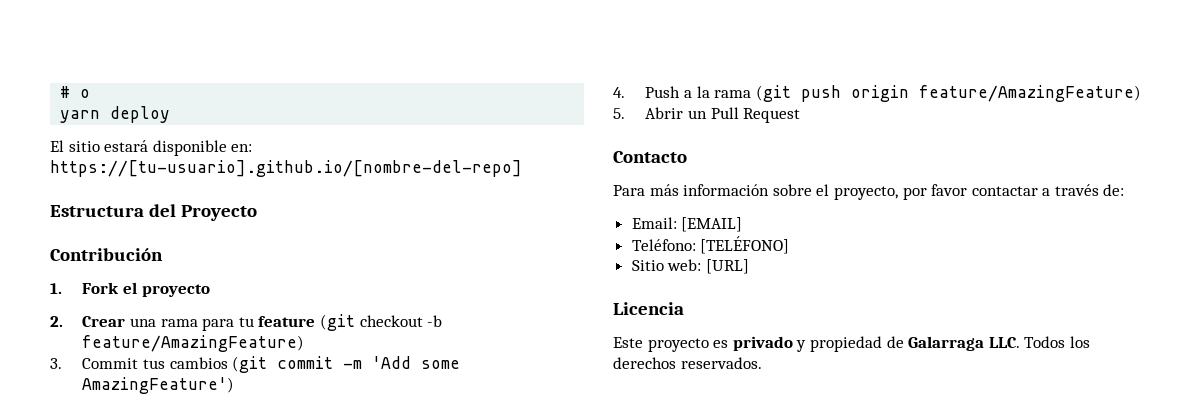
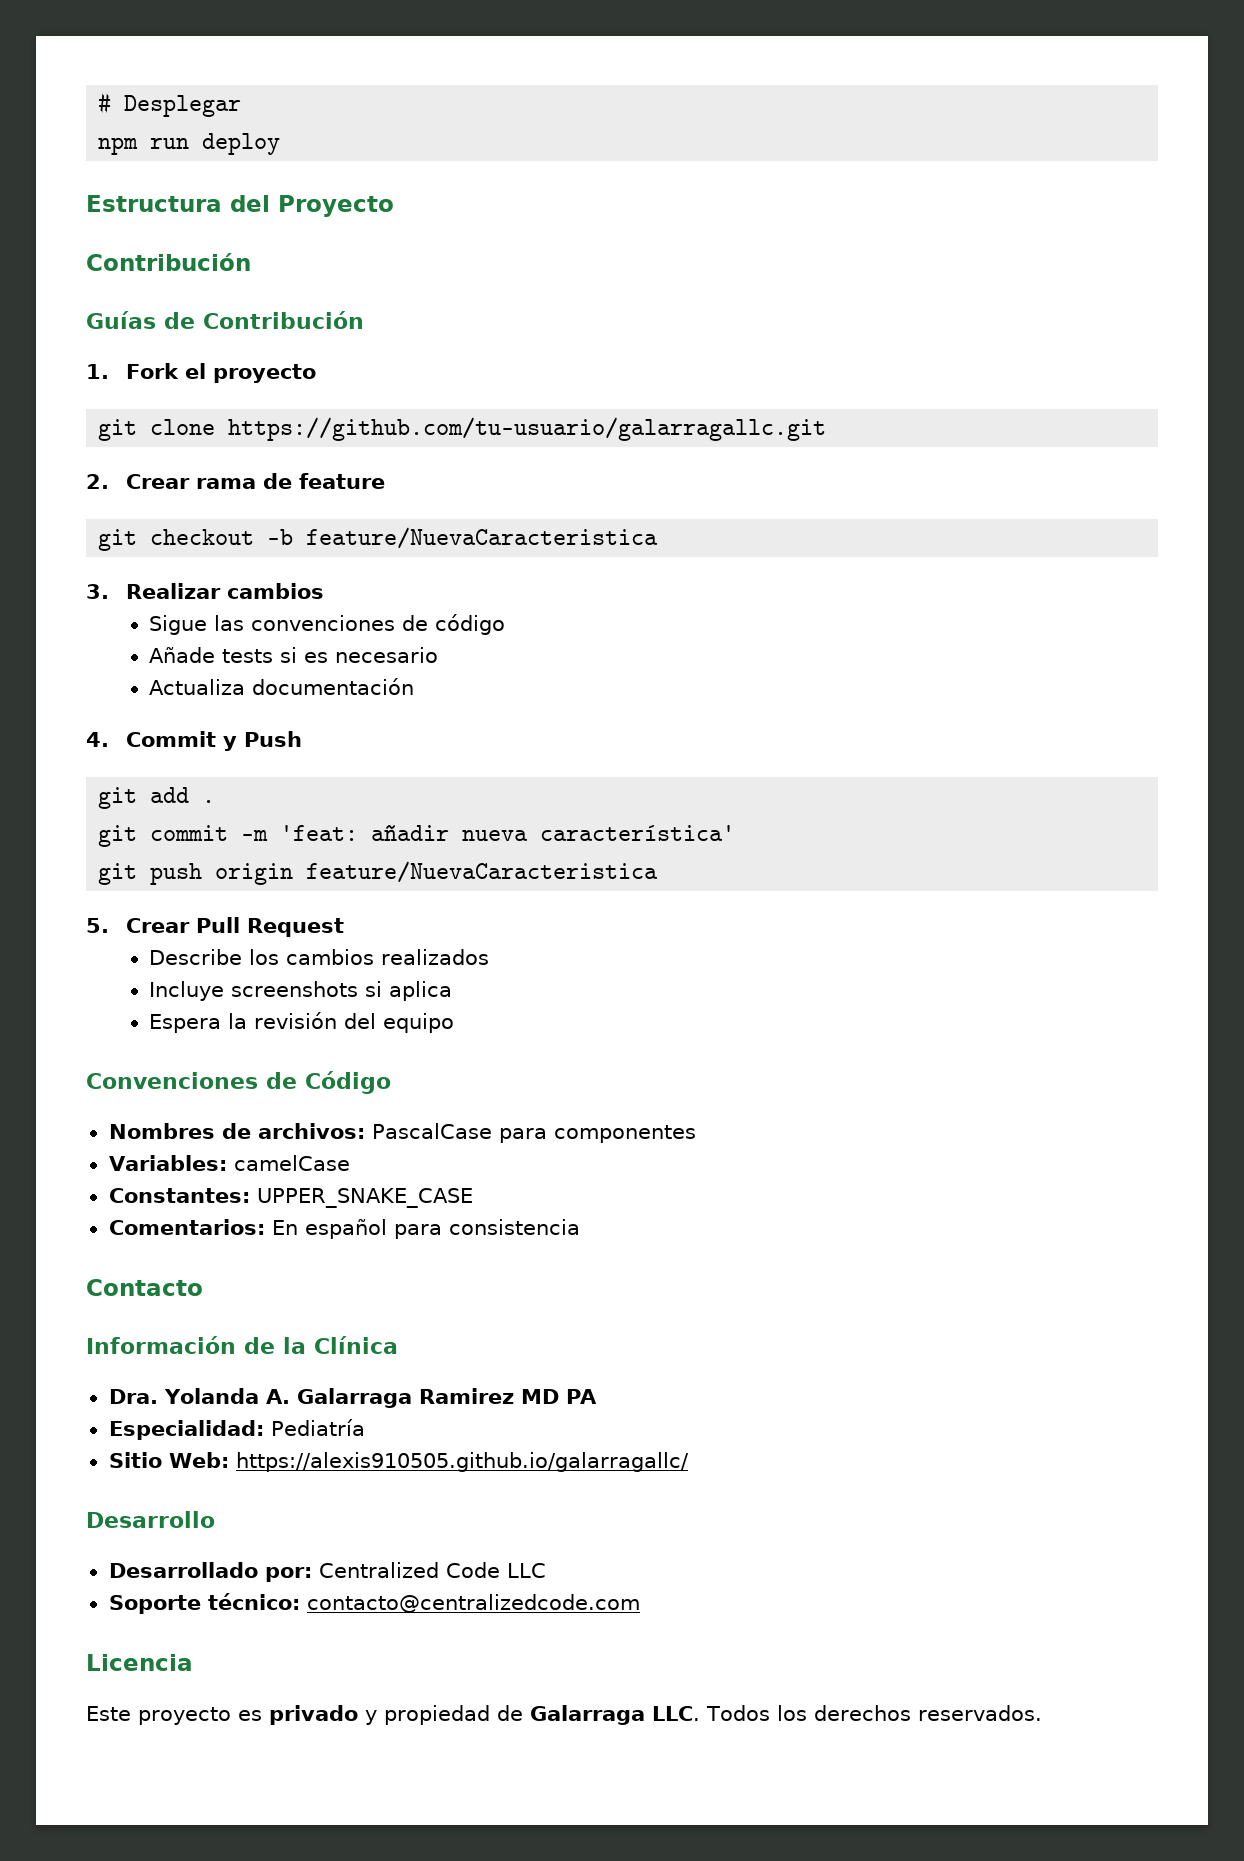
- # o
- yarn deploy
- El sitio estará disponible en: https://[tu-usuario].github.io/[nombre-del-repo]
+ # Desplegar
+ npm run deploy
+ Guías de Contribución
+ git clone https://github.com/tu-usuario/galarragallc.git
- 2. Crear una rama para tu feature (git checkout -b feature/AmazingFeature)
- 3. Commit tus cambios (git commit -m 'Add some AmazingFeature')
- 4. Push a la rama (git push origin feature/AmazingFeature)
- 5. Abrir un Pull Request
+ 2. Crear rama de feature
+ git checkout -b feature/NuevaCaracteristica
+ 3. Realizar cambios
+ Sigue las convenciones de código
+ Añade tests si es necesario
+ Actualiza documentación
+ 4. Commit y Push
+ git add .
+ git commit -m 'feat: añadir nueva característica'
+ git push origin feature/NuevaCaracteristica
+ 5. Crear Pull Request
+ Describe los cambios realizados
+ Incluye screenshots si aplica
+ Espera la revisión del equipo
+ Convenciones de Código
+ Nombres de archivos: PascalCase para componentes
+ Variables: camelCase
+ Constantes: UPPER_SNAKE_CASE
+ Comentarios: En español para consistencia
  Contacto
- Para más información sobre el proyecto, por favor contactar a través de:
- Email: [EMAIL]
- Teléfono: [TELÉFONO]
- Sitio web: [URL]
+ Información de la Clínica
+ Dra. Yolanda A. Galarraga Ramirez MD PA
+ Especialidad: Pediatría
+ Sitio Web: https://alexis910505.github.io/galarragallc/
+ Desarrollo
+ Desarrollado por: Centralized Code LLC
+ Soporte técnico: contacto@centralizedcode.com

